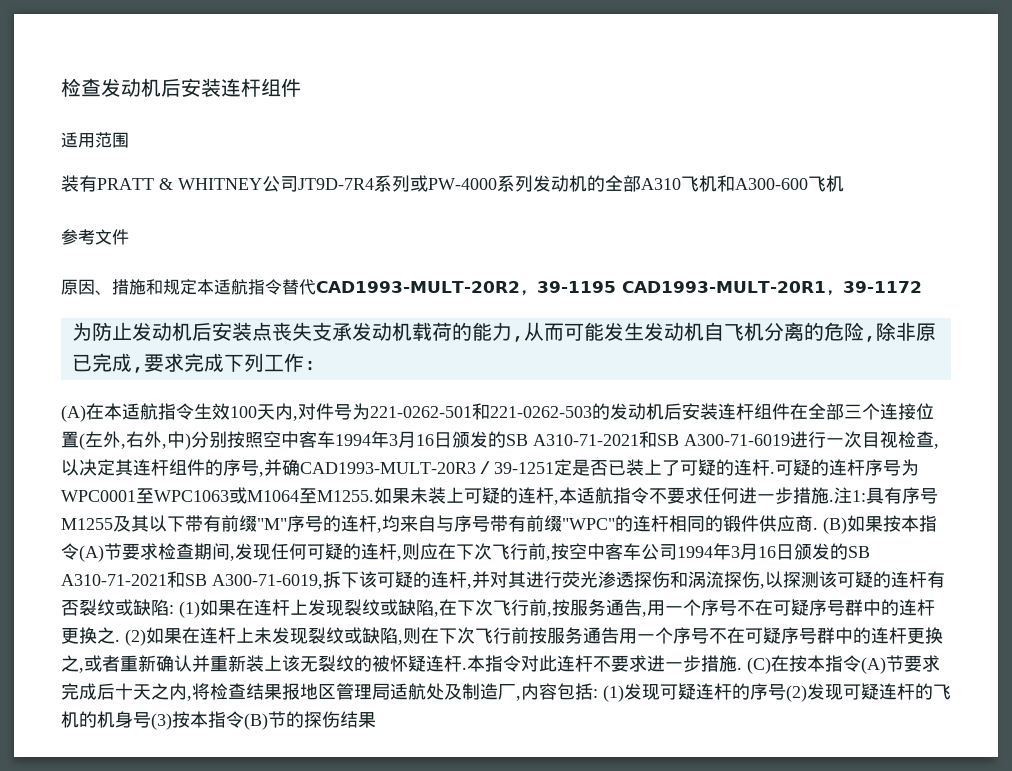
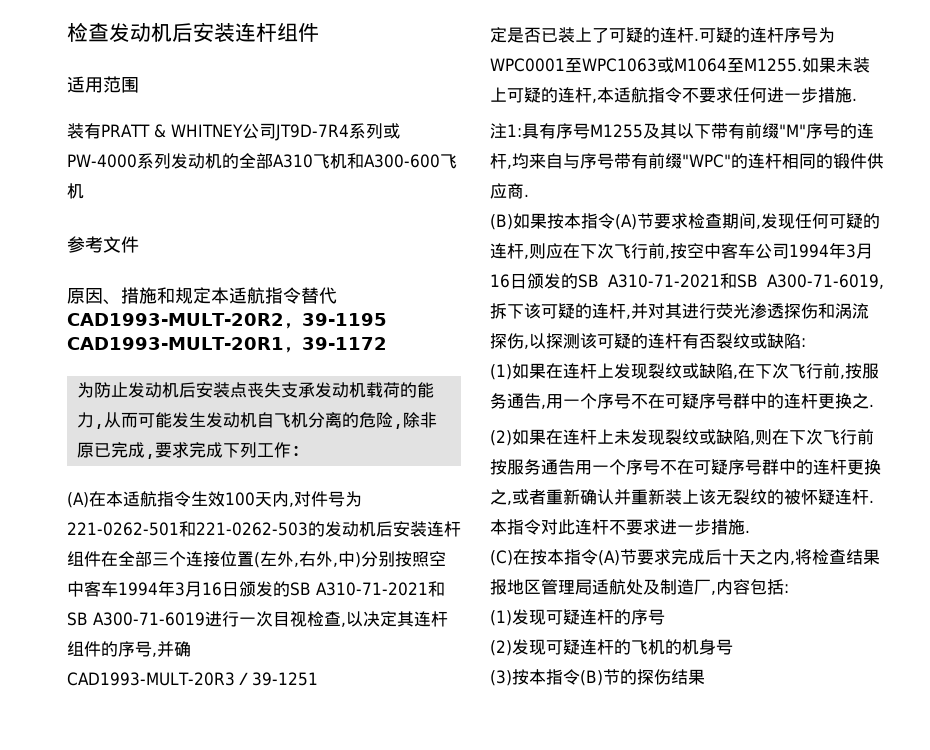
- (A)在本适航指令生效100天内,对件号为221-0262-501和221-0262-503的发动机后安装连杆组件在全部三个连接位置(左外,右外,中)分别按照空中客车1994年3月16日颁发的SB A310-71-2021和SB A300-71-6019进行一次目视检查,以决定其连杆组件的序号,并确CAD1993-MULT-20R3／39-1251定是否已装上了可疑的连杆.
+ (A)在本适航指令生效100天内,对件号为221-0262-501和221-0262-503的发动机后安装连杆组件在全部三个连接位置(左外,右外,中)分别按照空中客车1994年3月16日颁发的SB A310-71-2021和SB A300-71-6019进行一次目视检查,以决定其连杆组件的序号,并确
+ CAD1993-MULT-20R3／39-1251
+ 定是否已装上了可疑的连杆.
- 如果未装上可疑的连杆,本适航指令不要求任何进一步措施.注1:
+ 如果未装上可疑的连杆,本适航指令不要求任何进一步措施.
+ 注1:
- 具有序号M1255及其以下带有前缀"M"序号的连杆,均来自与序号带有前缀"WPC"的连杆相同的锻件供应商. (B)如果按本指令(A)节要求检查期间,发现任何可疑的连杆,则应在下次飞行前,按空中客车公司1994年3月16日颁发的SB A310-71-2021和SB A300-71-6019,拆下该可疑的连杆,并对其进行荧光渗透探伤和涡流探伤,以探测该可疑的连杆有否裂纹或缺陷: (1)如果在连杆上发现裂纹或缺陷,在下次飞行前,按服务通告,用一个序号不在可疑序号群中的连杆更换之. (2)如果在连杆上未发现裂纹或缺陷,则在下次飞行前按服务通告用一个序号不在可疑序号群中的连杆更换之,或者重新确认并重新装上该无裂纹的被怀疑连杆.
+ 具有序号M1255及其以下带有前缀"M"序号的连杆,均来自与序号带有前缀"WPC"的连杆相同的锻件供应商.
+ (B)如果按本指令(A)节要求检查期间,发现任何可疑的连杆,则应在下次飞行前,按空中客车公司1994年3月16日颁发的SB A310-71-2021和SB A300-71-6019,拆下该可疑的连杆,并对其进行荧光渗透探伤和涡流探伤,以探测该可疑的连杆有否裂纹或缺陷:
+ (1)如果在连杆上发现裂纹或缺陷,在下次飞行前,按服务通告,用一个序号不在可疑序号群中的连杆更换之.
+ (2)如果在连杆上未发现裂纹或缺陷,则在下次飞行前按服务通告用一个序号不在可疑序号群中的连杆更换之,或者重新确认并重新装上该无裂纹的被怀疑连杆.
- 本指令对此连杆不要求进一步措施. (C)在按本指令(A)节要求完成后十天之内,将检查结果报地区管理局适航处及制造厂,内容包括: (1)发现可疑连杆的序号(2)发现可疑连杆的飞机的机身号(3)按本指令(B)节的探伤结果
+ 本指令对此连杆不要求进一步措施.
+ (C)在按本指令(A)节要求完成后十天之内,将检查结果报地区管理局适航处及制造厂,内容包括:
+ (1)发现可疑连杆的序号
+ (2)发现可疑连杆的飞机的机身号
+ (3)按本指令(B)节的探伤结果

